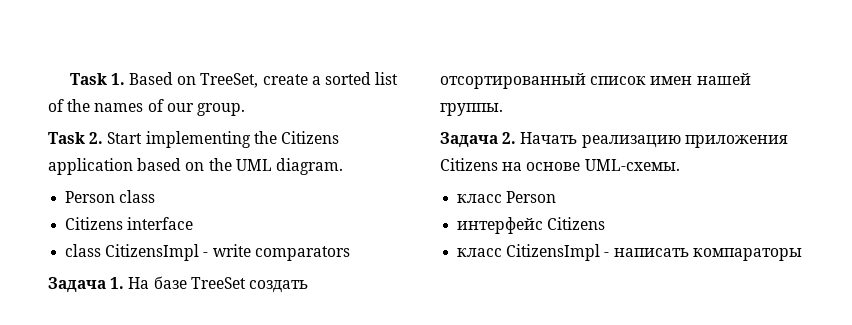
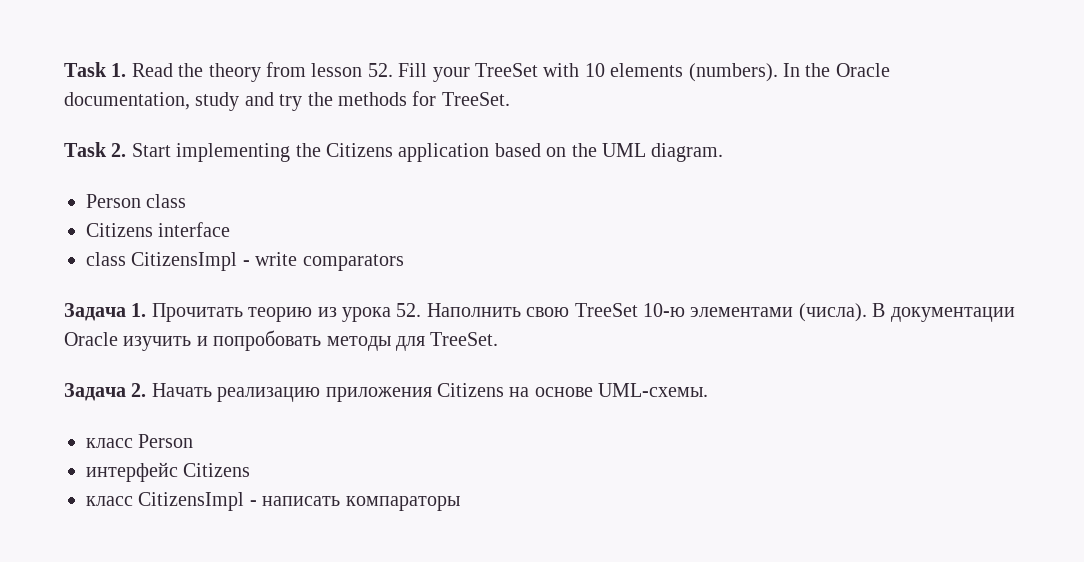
- Task 1. Based on TreeSet, create a sorted list of the names of our group.
+ Task 1. Read the theory from lesson 52. Fill your TreeSet with 10 elements (numbers). In the Oracle documentation, study and try the methods for TreeSet.
- Задача 1. На базе TreeSet создать отсортированный список имен нашей группы.
+ Задача 1. Прочитать теорию из урока 52. Наполнить свою TreeSet 10-ю элементами (числа). В документации Oracle изучить и попробовать методы для TreeSet.

